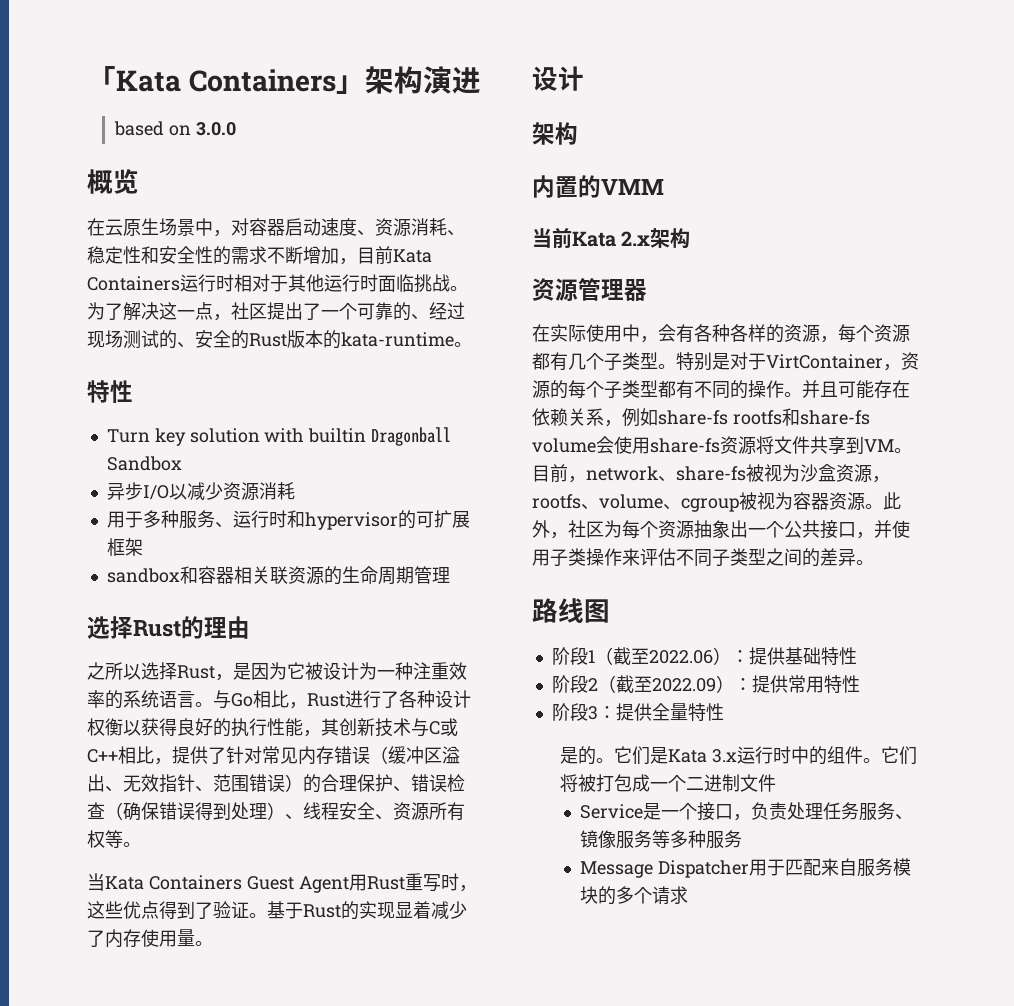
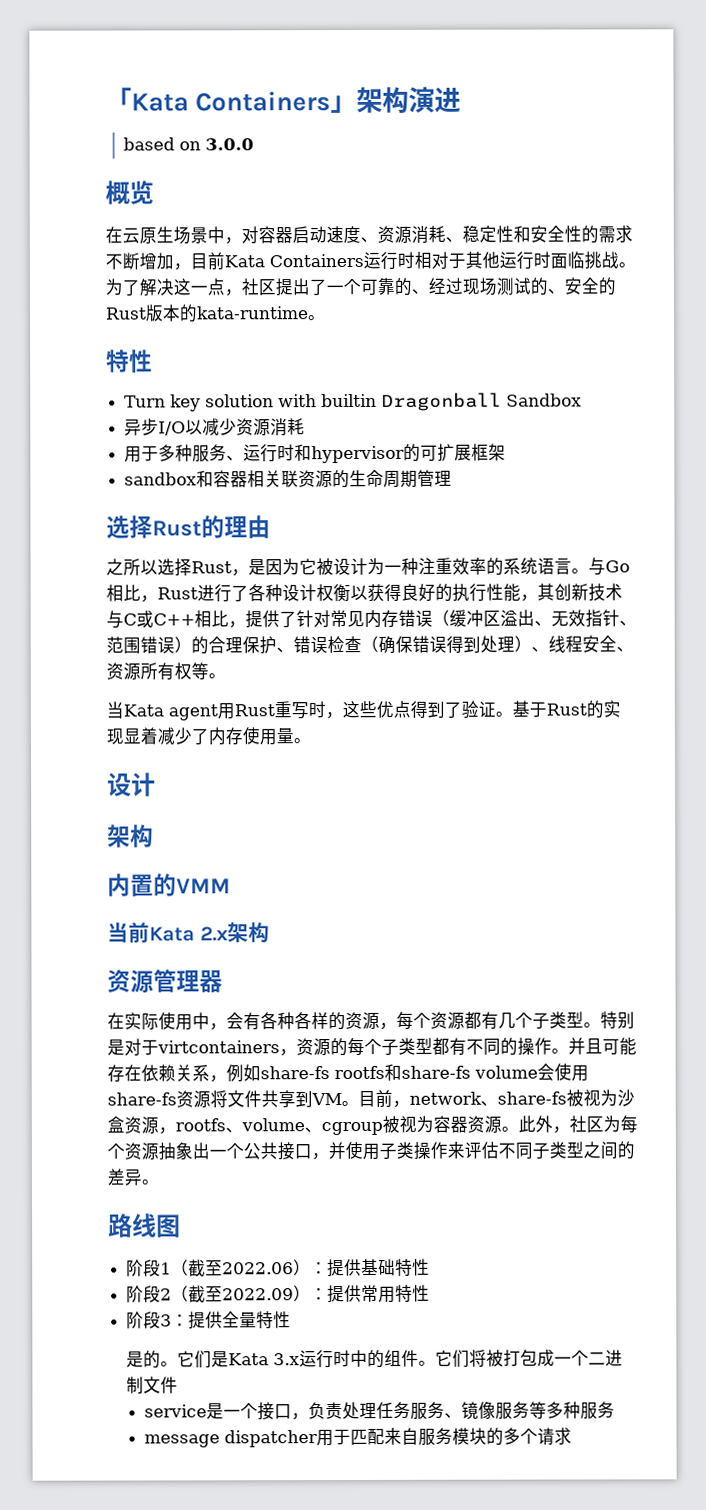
- 当Kata Containers Guest Agent用Rust重写时，这些优点得到了验证。
+ 当Kata agent用Rust重写时，这些优点得到了验证。
- 特别是对于VirtContainer，资源的每个子类型都有不同的操作。
+ 特别是对于virtcontainers，资源的每个子类型都有不同的操作。
- Service是一个接口，负责处理任务服务、镜像服务等多种服务
+ service是一个接口，负责处理任务服务、镜像服务等多种服务
- Message Dispatcher用于匹配来自服务模块的多个请求
+ message dispatcher用于匹配来自服务模块的多个请求

